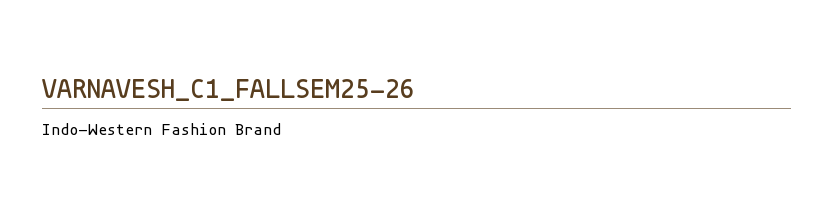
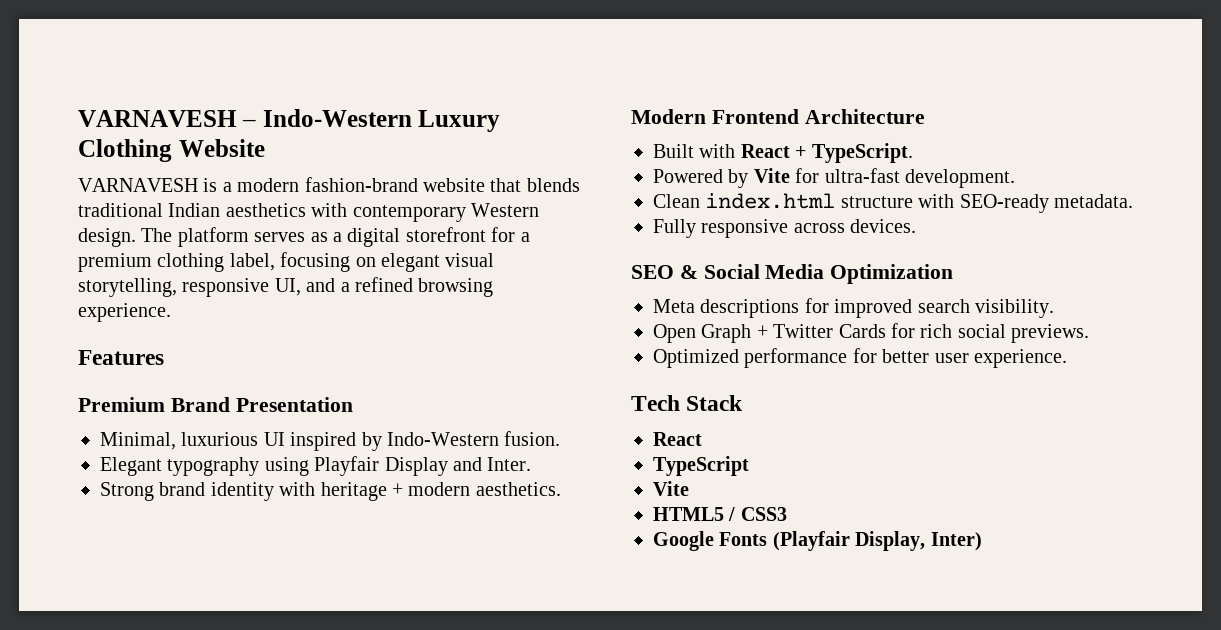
- VARNAVESH_C1_FALLSEM25-26
- Indo-Western Fashion Brand
+ VARNAVESH – Indo-Western Luxury Clothing Website
+ VARNAVESH is a modern fashion-brand website that blends traditional Indian aesthetics with contemporary Western design. The platform serves as a digital storefront for a premium clothing label, focusing on elegant visual storytelling, responsive UI, and a refined browsing experience.
+ Features
+ Premium Brand Presentation
+ Minimal, luxurious UI inspired by Indo-Western fusion.
+ Elegant typography using Playfair Display and Inter.
+ Strong brand identity with heritage + modern aesthetics.
+ Modern Frontend Architecture
+ Built with React + TypeScript.
+ Powered by Vite for ultra-fast development.
+ Clean index.html structure with SEO-ready metadata.
+ Fully responsive across devices.
+ SEO & Social Media Optimization
+ Meta descriptions for improved search visibility.
+ Open Graph + Twitter Cards for rich social previews.
+ Optimized performance for better user experience.
+ Tech Stack
+ React
+ TypeScript
+ Vite
+ HTML5 / CSS3
+ Google Fonts (Playfair Display, Inter)

